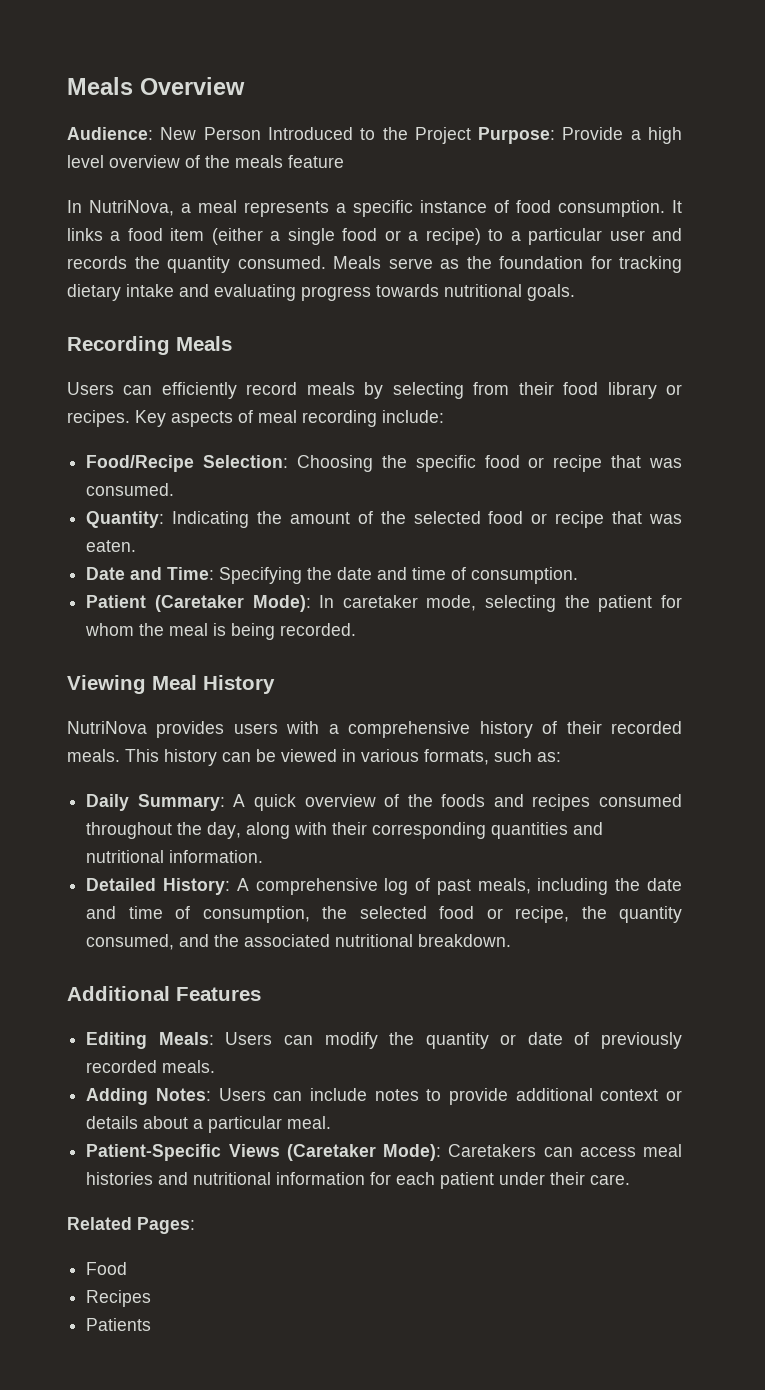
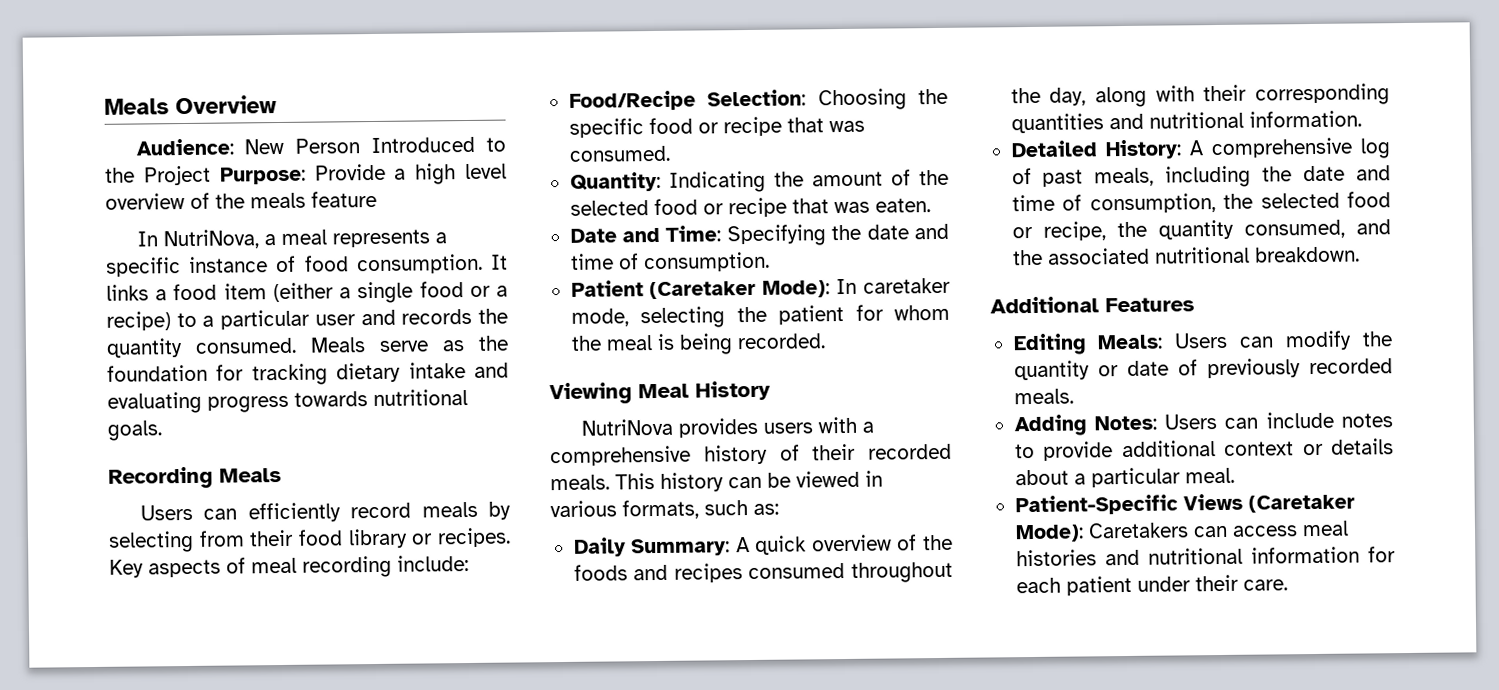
- Related Pages:
- Food
- Recipes
- Patients

